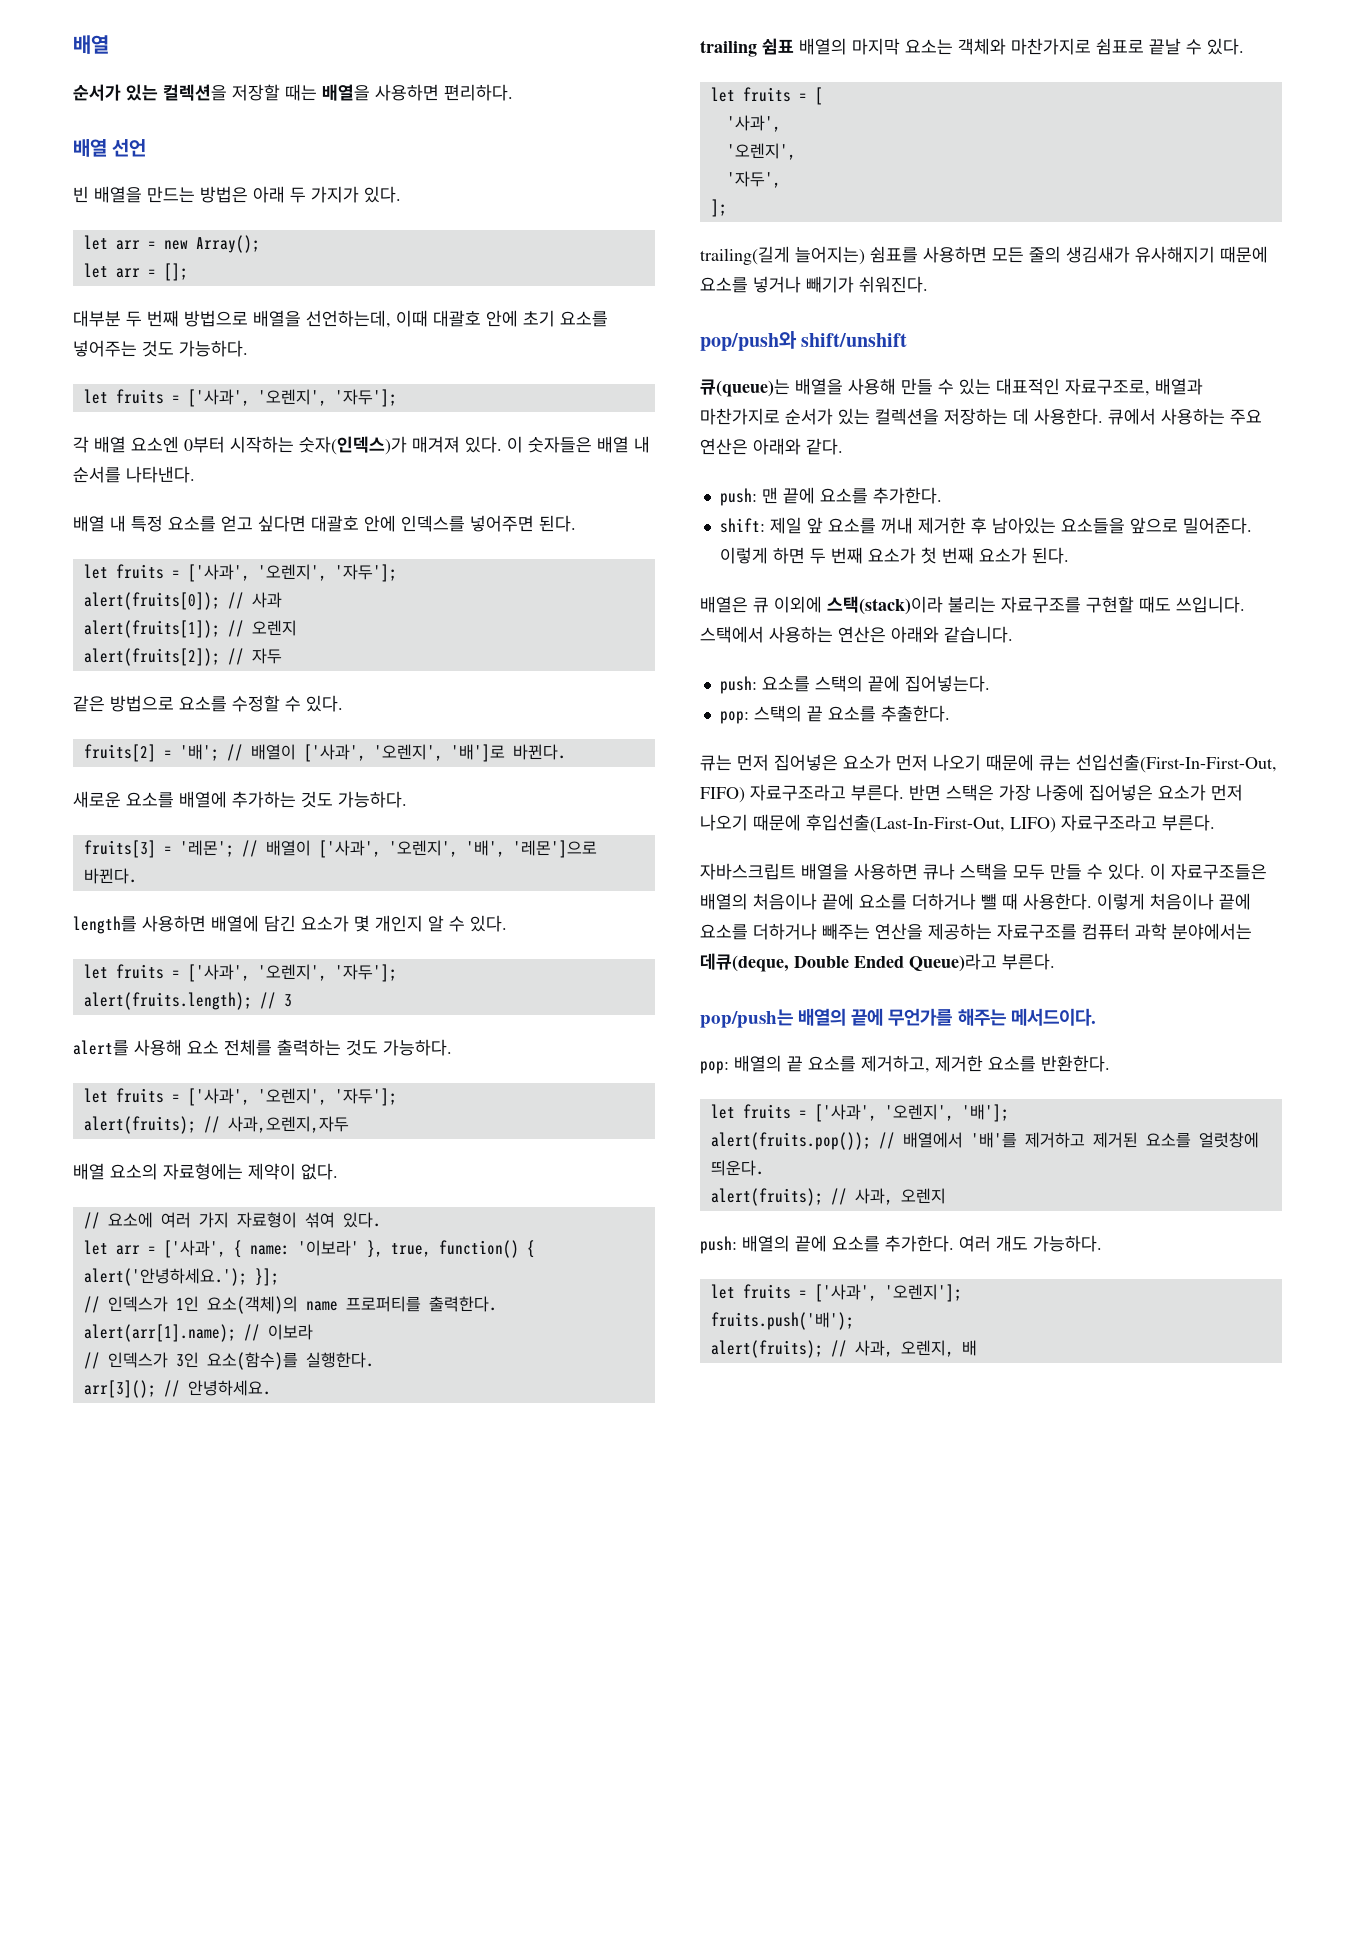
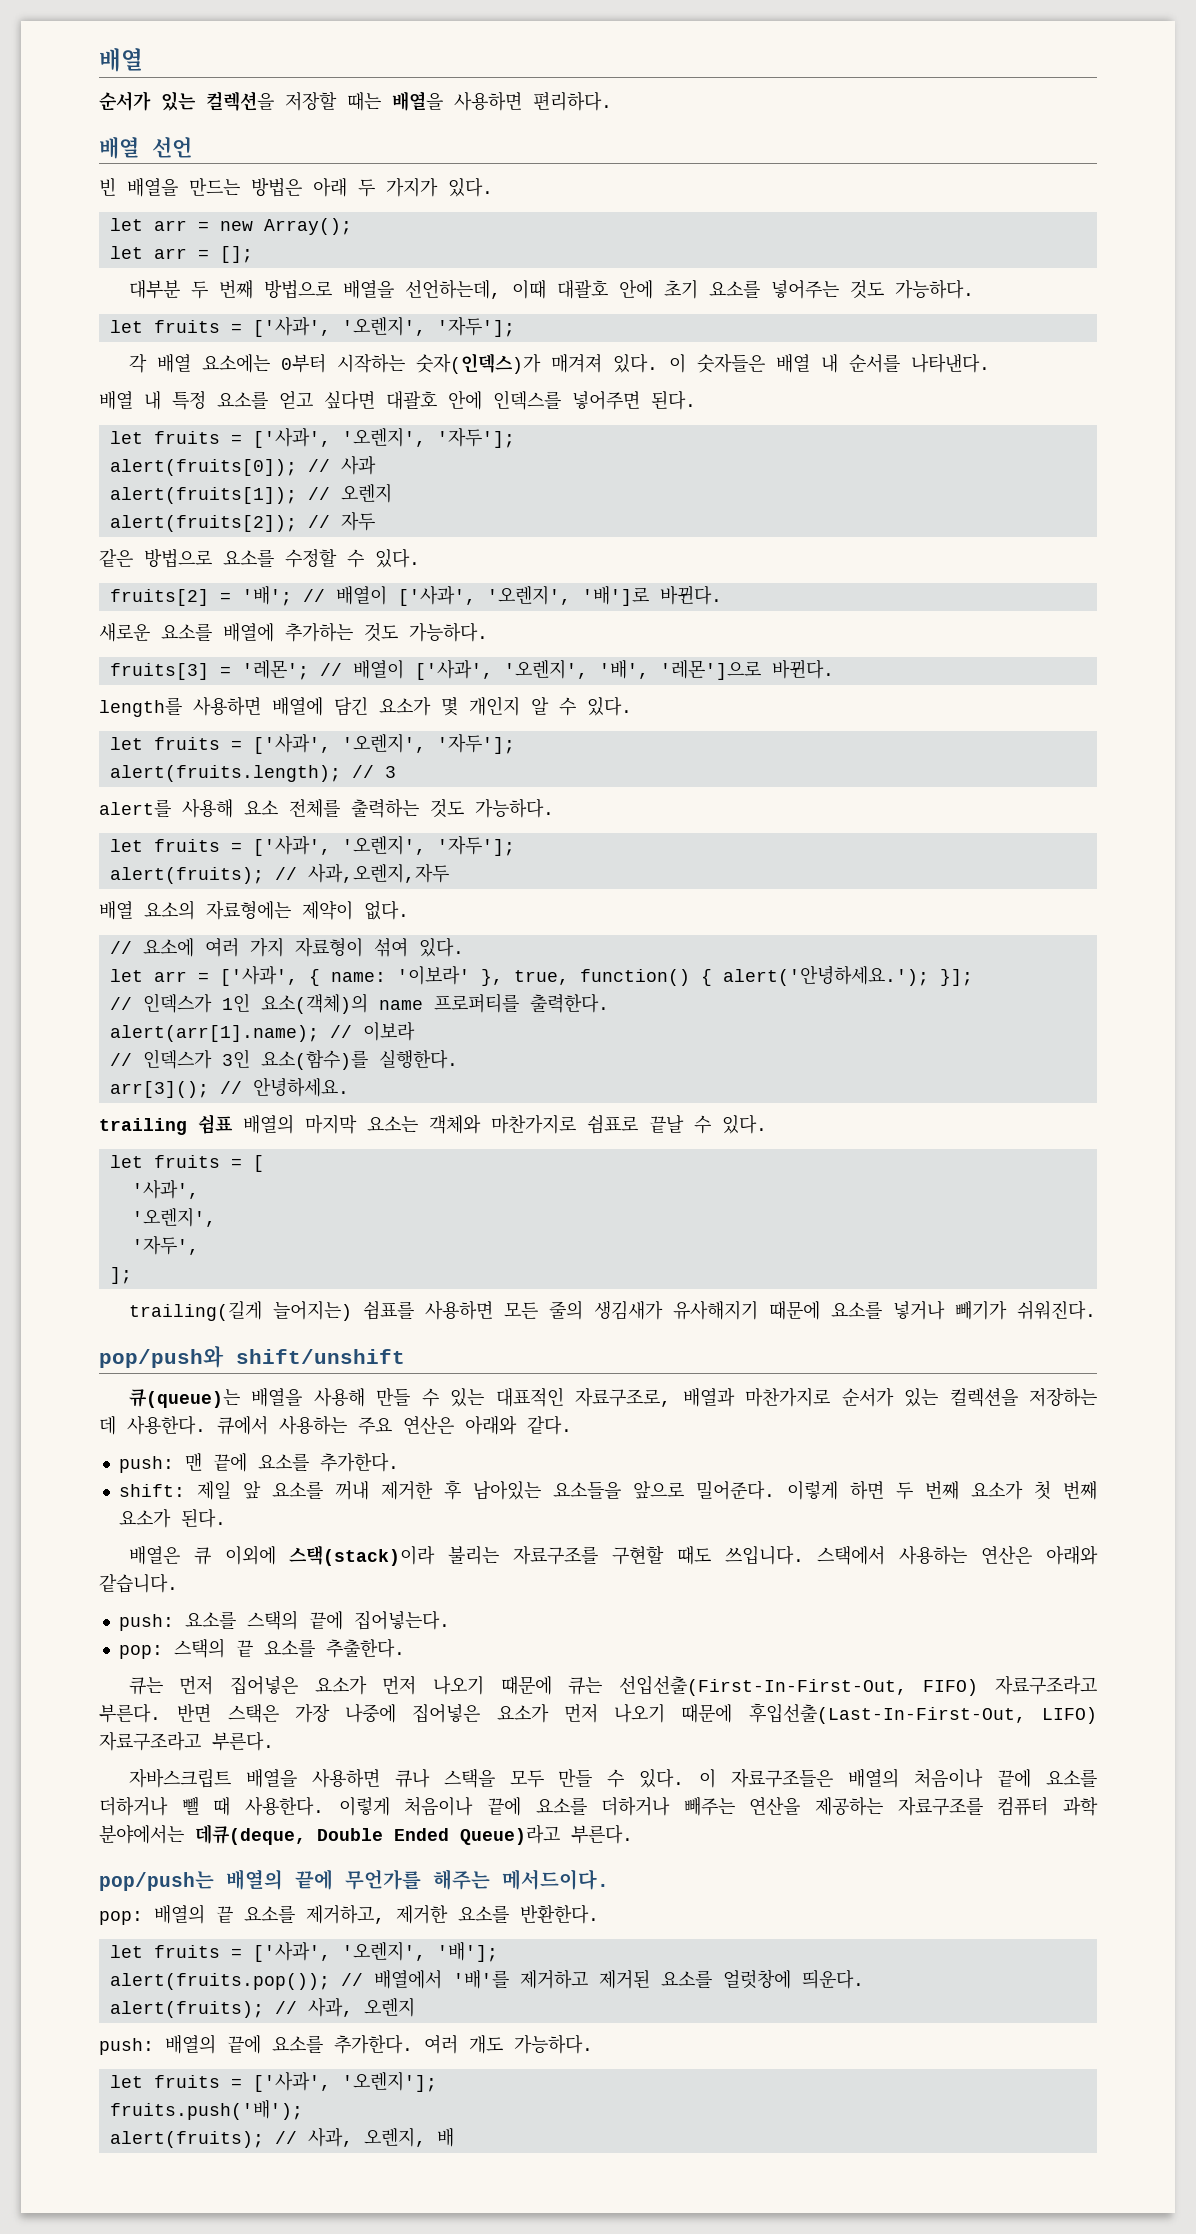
- 각 배열 요소엔 0부터 시작하는 숫자(인덱스)가 매겨져 있다.
+ 각 배열 요소에는 0부터 시작하는 숫자(인덱스)가 매겨져 있다.

